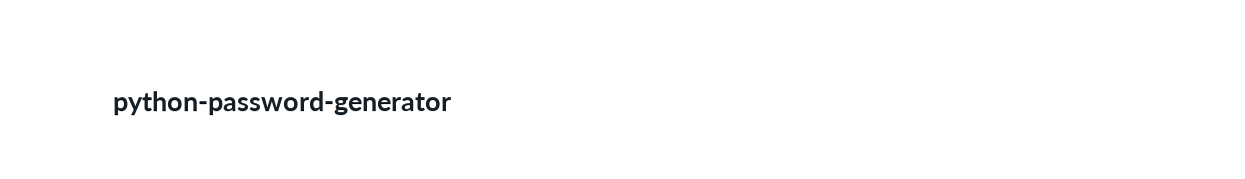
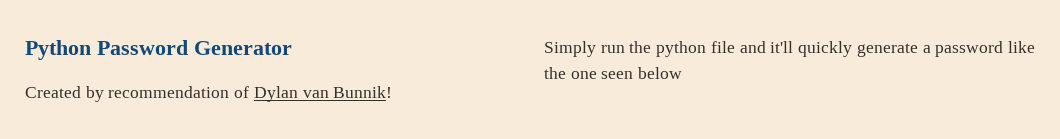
- python-password-generator
+ Python Password Generator
+ Created by recommendation of Dylan van Bunnik!
+ Simply run the python file and it'll quickly generate a password like the one seen below

